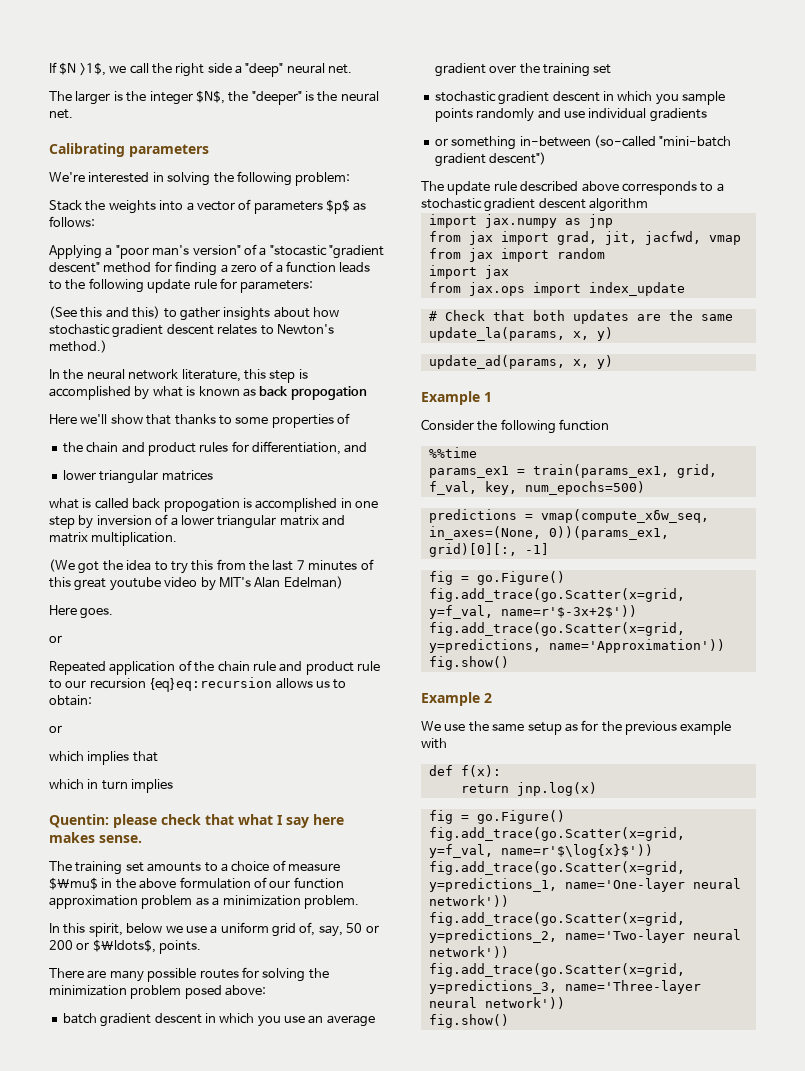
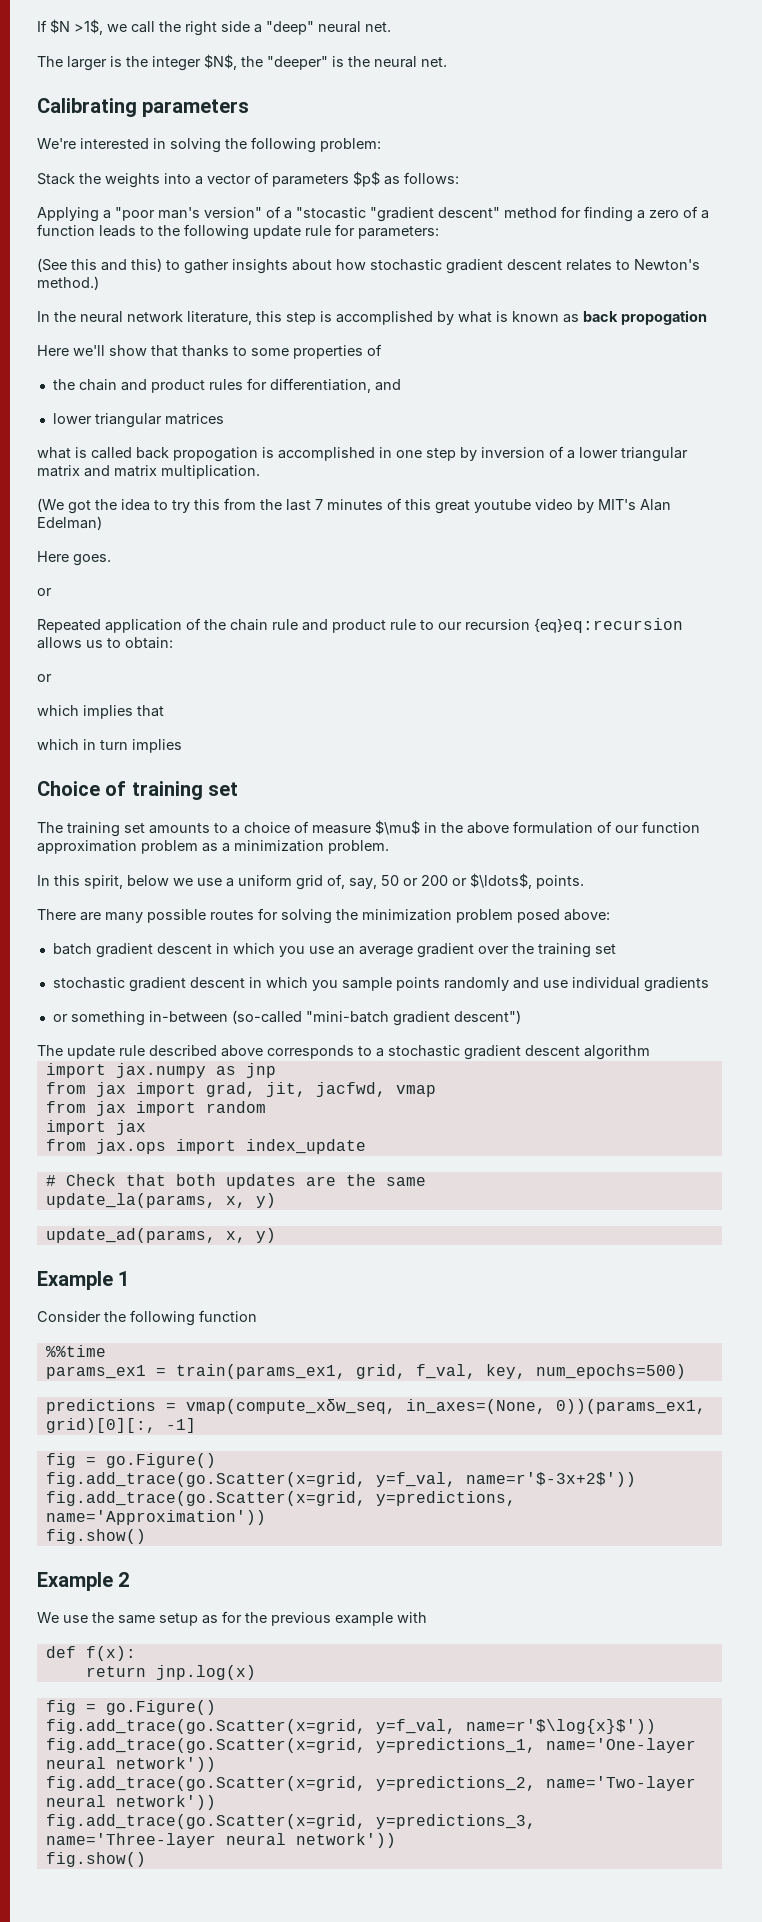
- Quentin: please check that what I say here makes sense.
+ Choice of training set

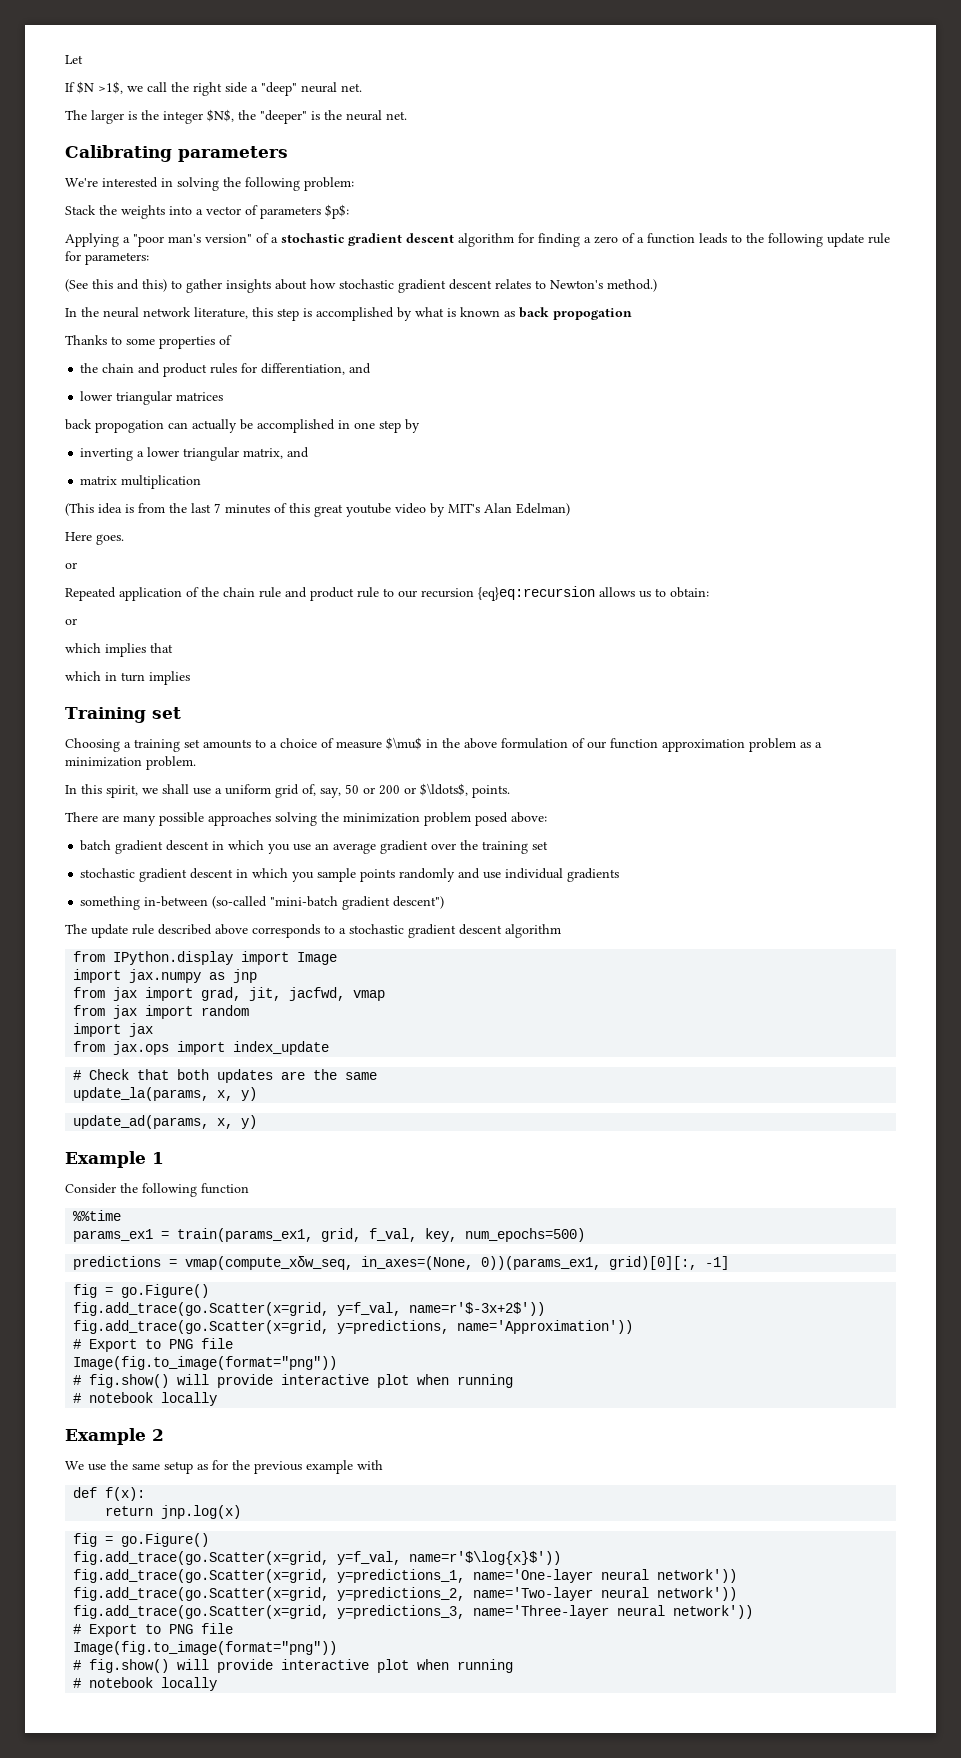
+ Let
- Stack the weights into a vector of parameters $p$ as follows:
+ Stack the weights into a vector of parameters $p$:
- Applying a "poor man's version" of a "stocastic "gradient descent" method for finding a zero of a function leads to the following update rule for parameters:
+ Applying a "poor man's version" of a stochastic gradient descent algorithm for finding a zero of a function leads to the following update rule for parameters:
- Here we'll show that thanks to some properties of
+ Thanks to some properties of
- what is called back propogation is accomplished in one step by inversion of a lower triangular matrix and matrix multiplication.
- (We got the idea to try this from the last 7 minutes of this great youtube video by MIT's Alan Edelman)
+ back propogation can actually be accomplished in one step by
+ inverting a lower triangular matrix, and
+ matrix multiplication
+ (This idea is from the last 7 minutes of this great youtube video by MIT's Alan Edelman)
- Choice of training set
- The training set amounts to a choice of measure $\mu$ in the above formulation of our function approximation problem as a minimization problem.
+ Training set
+ Choosing a training set amounts to a choice of measure $\mu$ in the above formulation of our function approximation problem as a minimization problem.
- In this spirit, below we use a uniform grid of, say, 50 or 200 or $\ldots$, points.
+ In this spirit, we shall use a uniform grid of, say, 50 or 200 or $\ldots$, points.
- There are many possible routes for solving the minimization problem posed above:
+ There are many possible approaches solving the minimization problem posed above:
- or something in-between (so-called "mini-batch gradient descent")
+ something in-between (so-called "mini-batch gradient descent")
+ from IPython.display import Image
  fig.add_trace(go.Scatter(x=grid, y=predictions, name='Approximation'))
- fig.show()
+ # Export to PNG file
+ Image(fig.to_image(format="png"))
+ # fig.show() will provide interactive plot when running
+ # notebook locally
  fig.add_trace(go.Scatter(x=grid, y=predictions_3, name='Three-layer neural network'))
- fig.show()
+ # Export to PNG file
+ Image(fig.to_image(format="png"))
+ # fig.show() will provide interactive plot when running
+ # notebook locally

